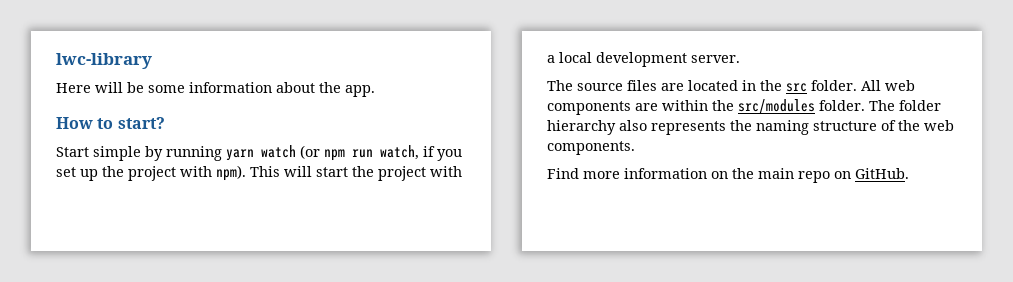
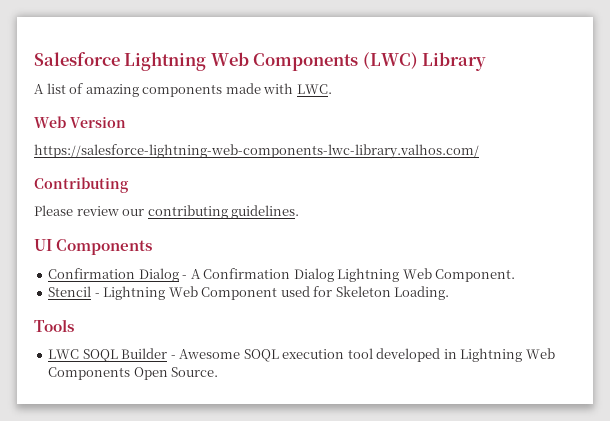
- lwc-library
- Here will be some information about the app.
- How to start?
- Start simple by running yarn watch (or npm run watch, if you set up the project with npm). This will start the project with a local development server.
- The source files are located in the src folder. All web components are within the src/modules folder. The folder hierarchy also represents the naming structure of the web components.
- Find more information on the main repo on GitHub.
+ Salesforce Lightning Web Components (LWC) Library
+ A list of amazing components made with LWC.
+ Web Version
+ https://salesforce-lightning-web-components-lwc-library.valhos.com/
+ Contributing
+ Please review our contributing guidelines.
+ UI Components
+ Confirmation Dialog - A Confirmation Dialog Lightning Web Component.
+ Stencil - Lightning Web Component used for Skeleton Loading.
+ Tools
+ LWC SOQL Builder - Awesome SOQL execution tool developed in Lightning Web Components Open Source.

